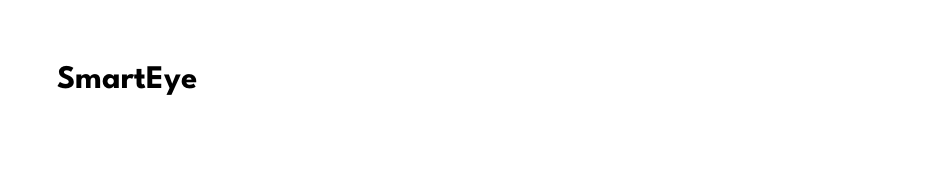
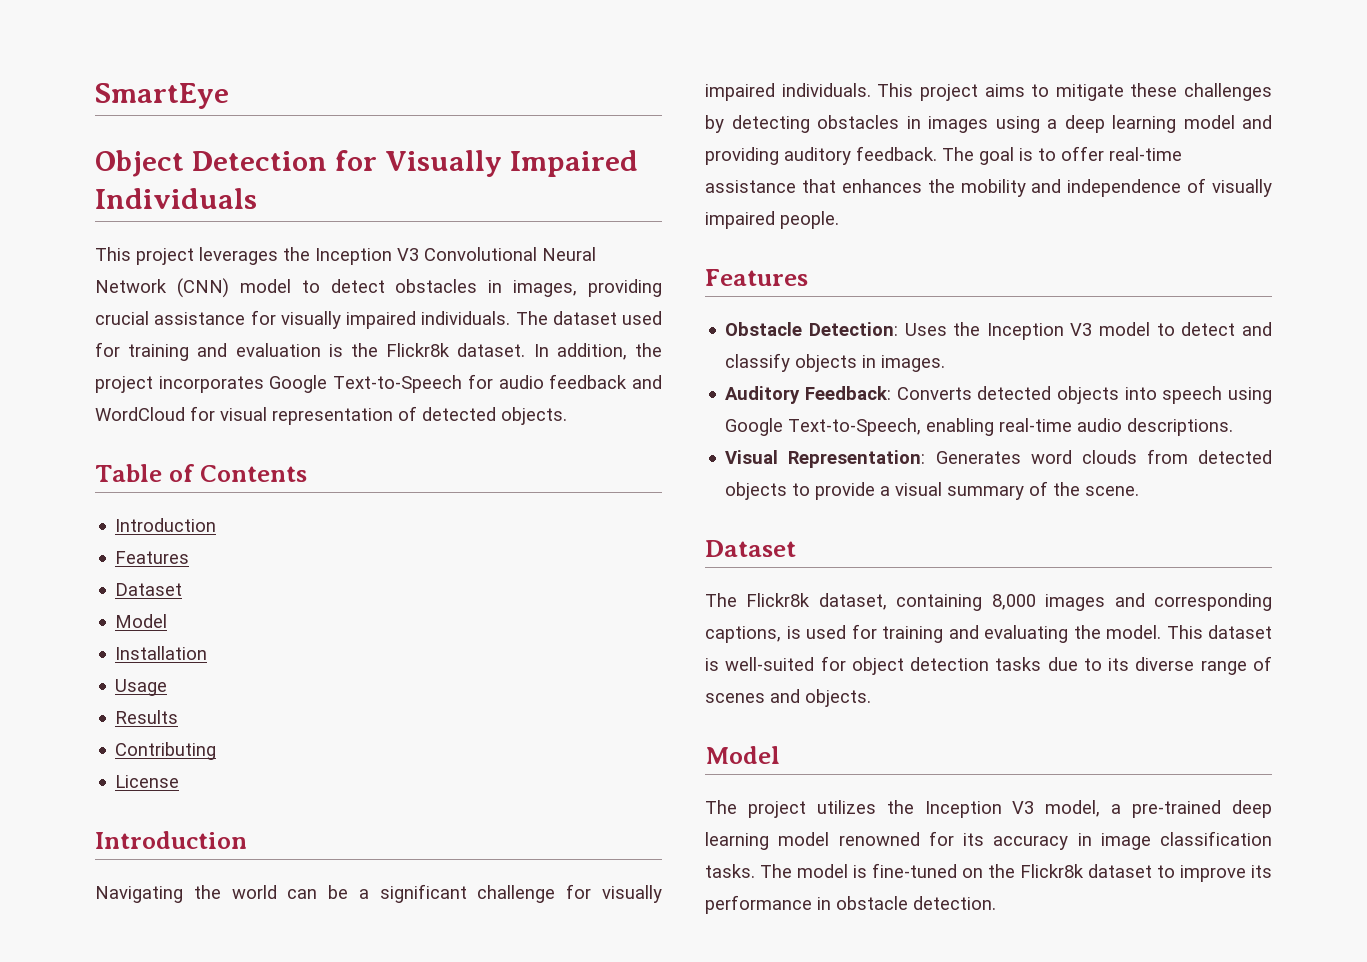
+ Object Detection for Visually Impaired Individuals
+ This project leverages the Inception V3 Convolutional Neural Network (CNN) model to detect obstacles in images, providing crucial assistance for visually impaired individuals. The dataset used for training and evaluation is the Flickr8k dataset. In addition, the project incorporates Google Text-to-Speech for audio feedback and WordCloud for visual representation of detected objects.
+ Table of Contents
+ Introduction
+ Features
+ Dataset
+ Model
+ Installation
+ Usage
+ Results
+ Contributing
+ License
+ Introduction
+ Navigating the world can be a significant challenge for visually impaired individuals. This project aims to mitigate these challenges by detecting obstacles in images using a deep learning model and providing auditory feedback. The goal is to offer real-time assistance that enhances the mobility and independence of visually impaired people.
+ Features
+ Obstacle Detection: Uses the Inception V3 model to detect and classify objects in images.
+ Auditory Feedback: Converts detected objects into speech using Google Text-to-Speech, enabling real-time audio descriptions.
+ Visual Representation: Generates word clouds from detected objects to provide a visual summary of the scene.
+ Dataset
+ The Flickr8k dataset, containing 8,000 images and corresponding captions, is used for training and evaluating the model. This dataset is well-suited for object detection tasks due to its diverse range of scenes and objects.
+ Model
+ The project utilizes the Inception V3 model, a pre-trained deep learning model renowned for its accuracy in image classification tasks. The model is fine-tuned on the Flickr8k dataset to improve its performance in obstacle detection.

